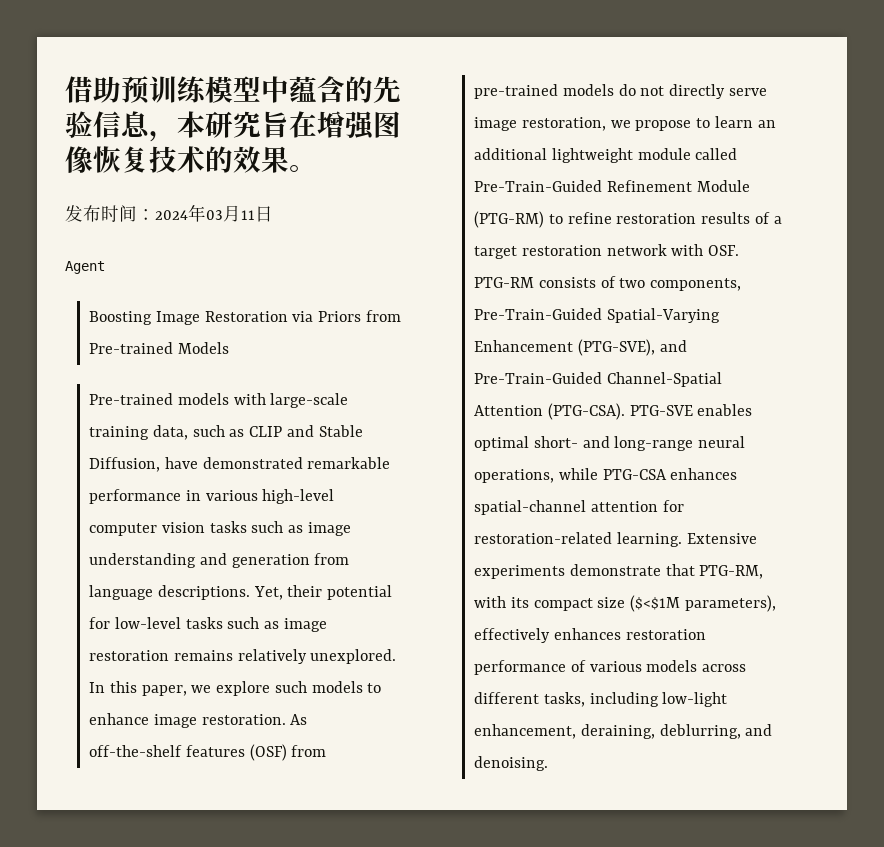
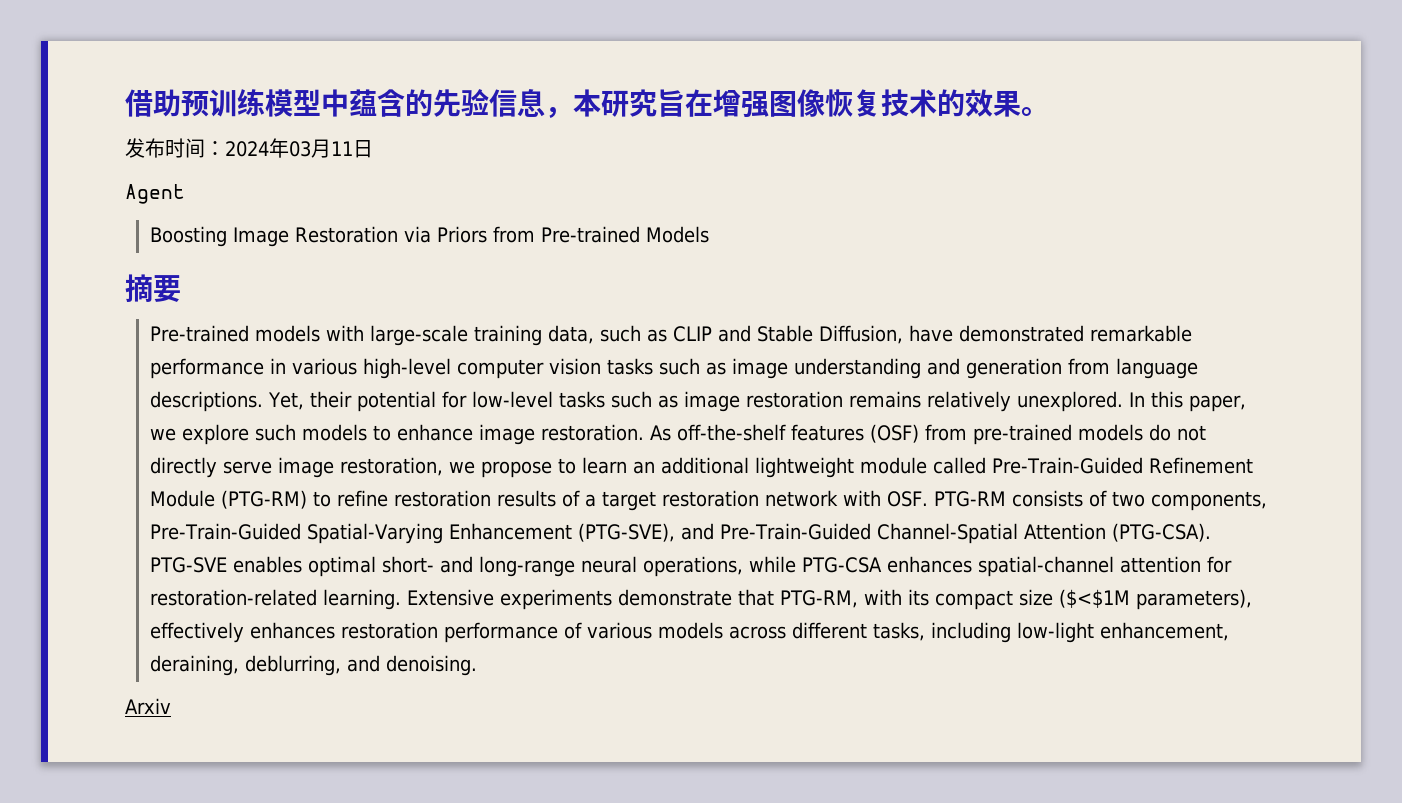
+ 摘要
+ Arxiv

